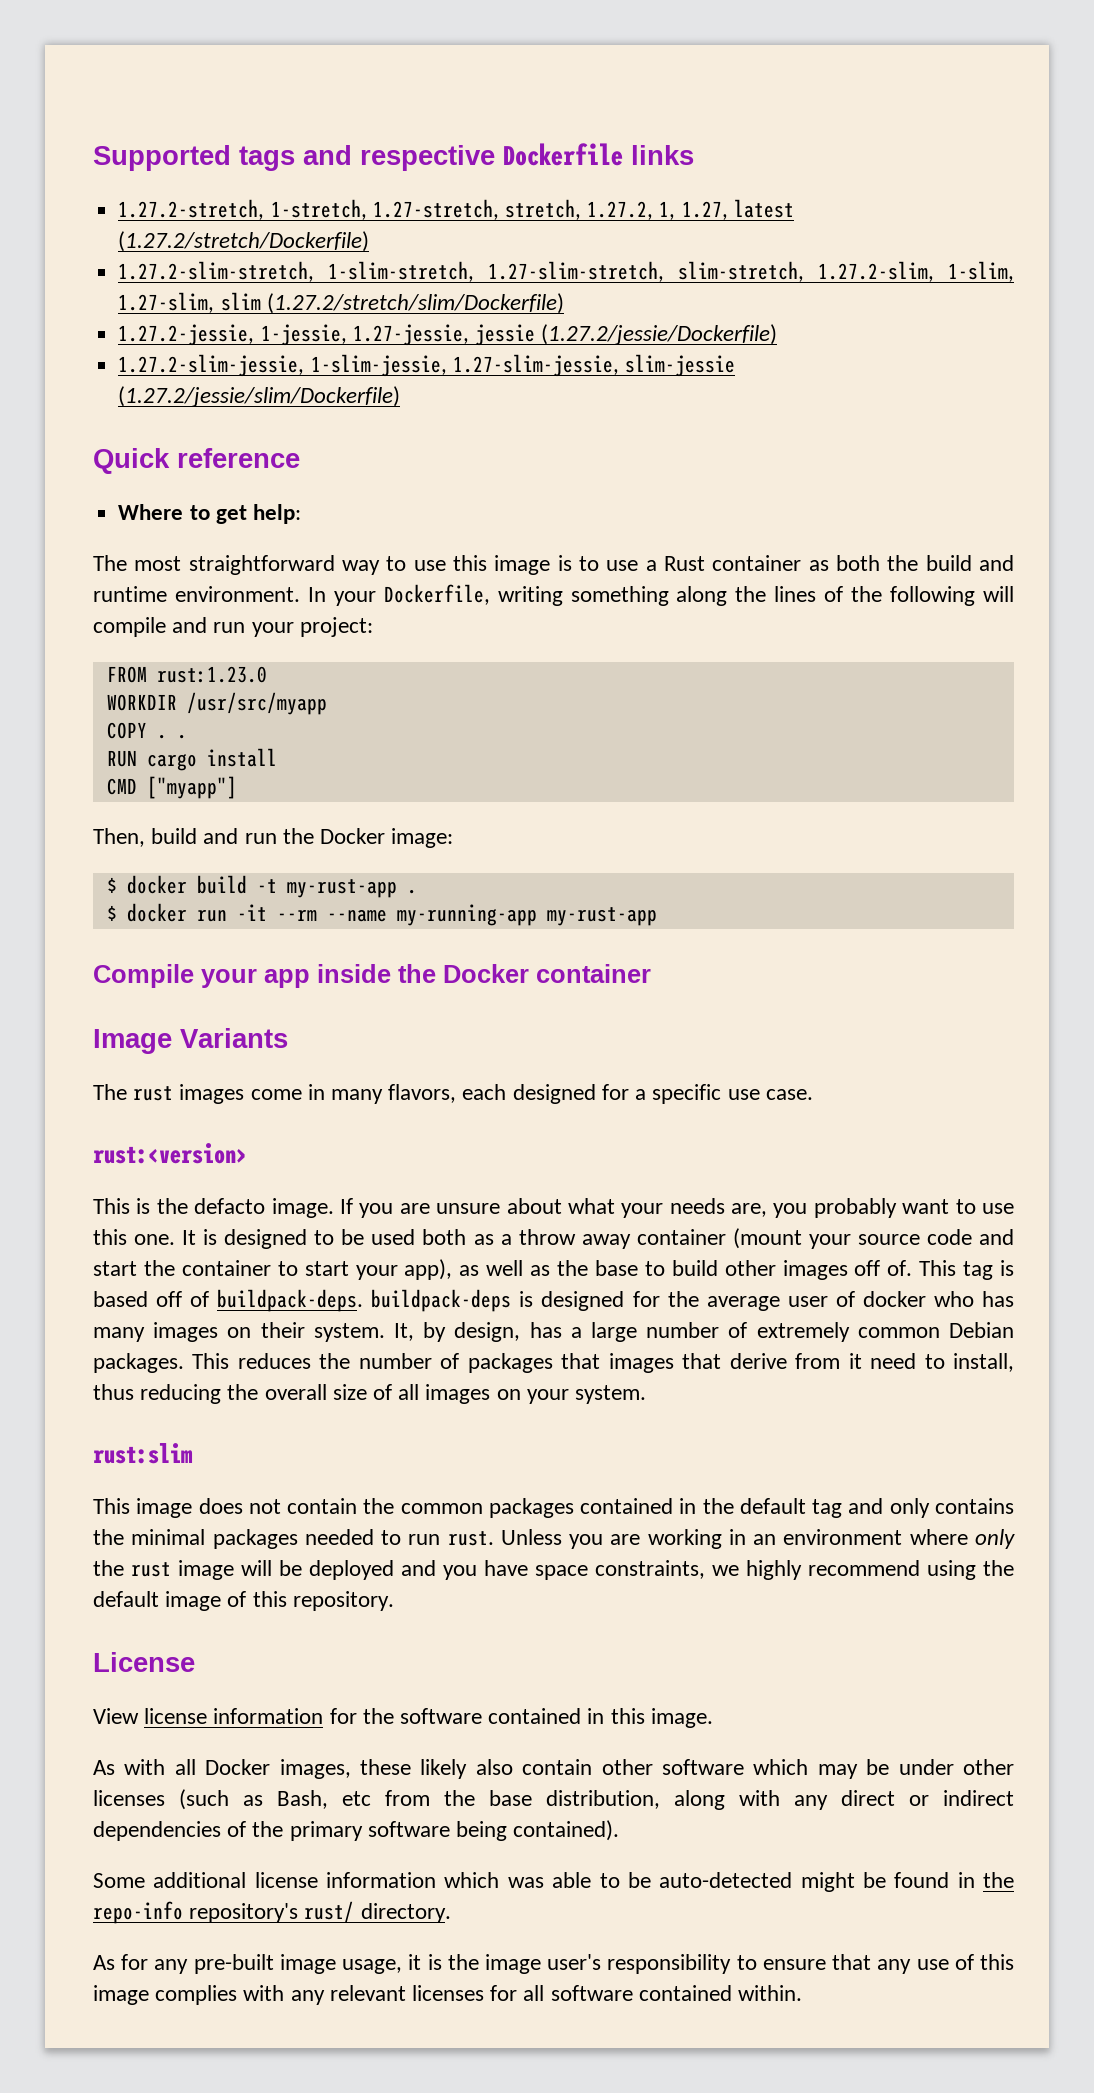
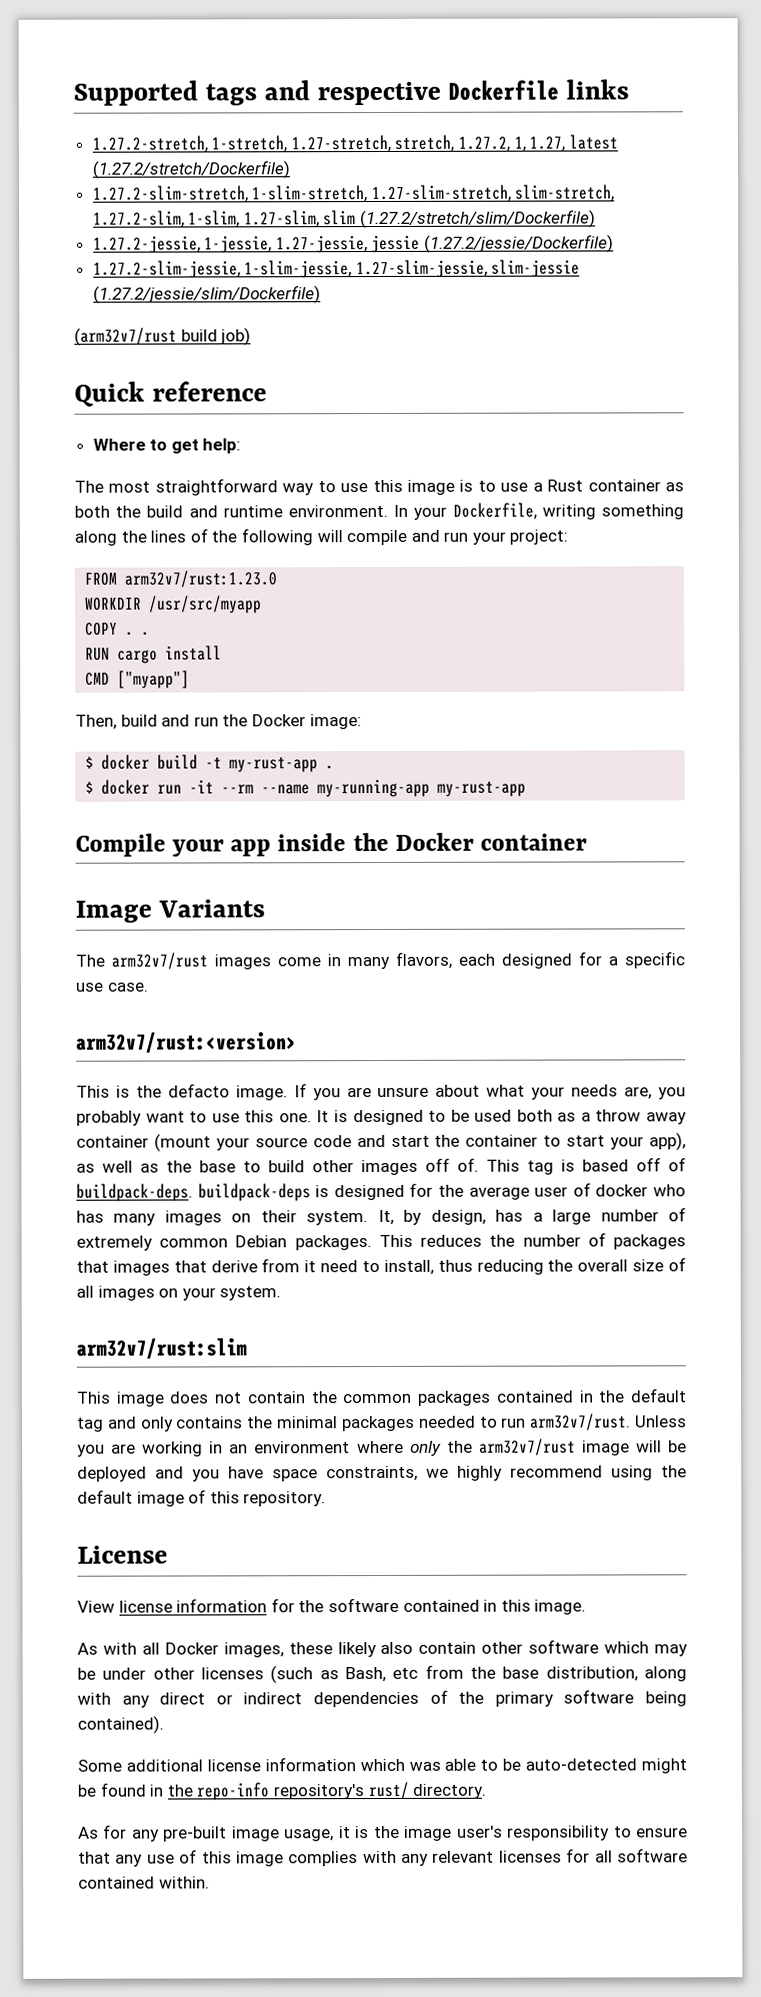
+ (arm32v7/rust build job)
- FROM rust:1.23.0
+ FROM arm32v7/rust:1.23.0
- The rust images come in many flavors, each designed for a specific use case.
+ The arm32v7/rust images come in many flavors, each designed for a specific use case.
- rust:<version>
+ arm32v7/rust:<version>
- rust:slim
+ arm32v7/rust:slim
- This image does not contain the common packages contained in the default tag and only contains the minimal packages needed to run rust.
+ This image does not contain the common packages contained in the default tag and only contains the minimal packages needed to run arm32v7/rust.
- Unless you are working in an environment where only the rust image will be deployed and you have space constraints, we highly recommend using the default image of this repository.
+ Unless you are working in an environment where only the arm32v7/rust image will be deployed and you have space constraints, we highly recommend using the default image of this repository.

